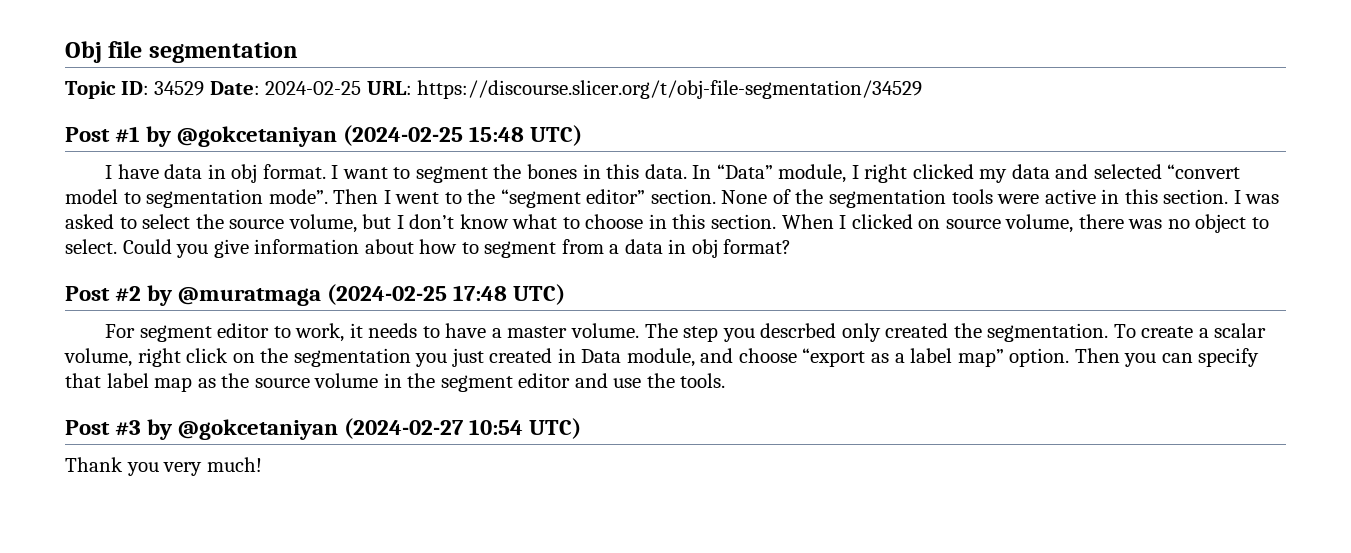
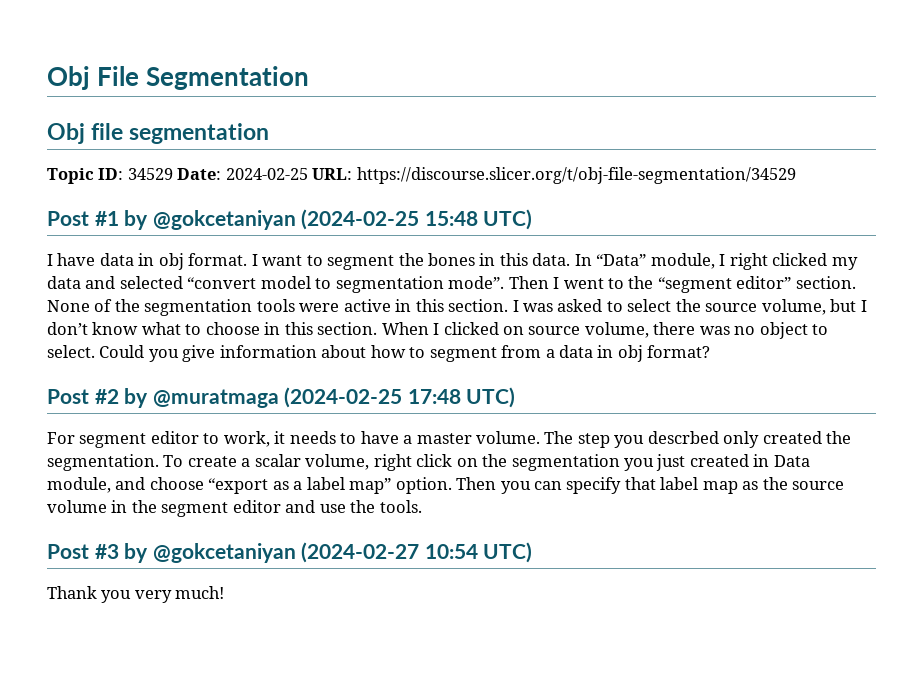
+ Obj File Segmentation

